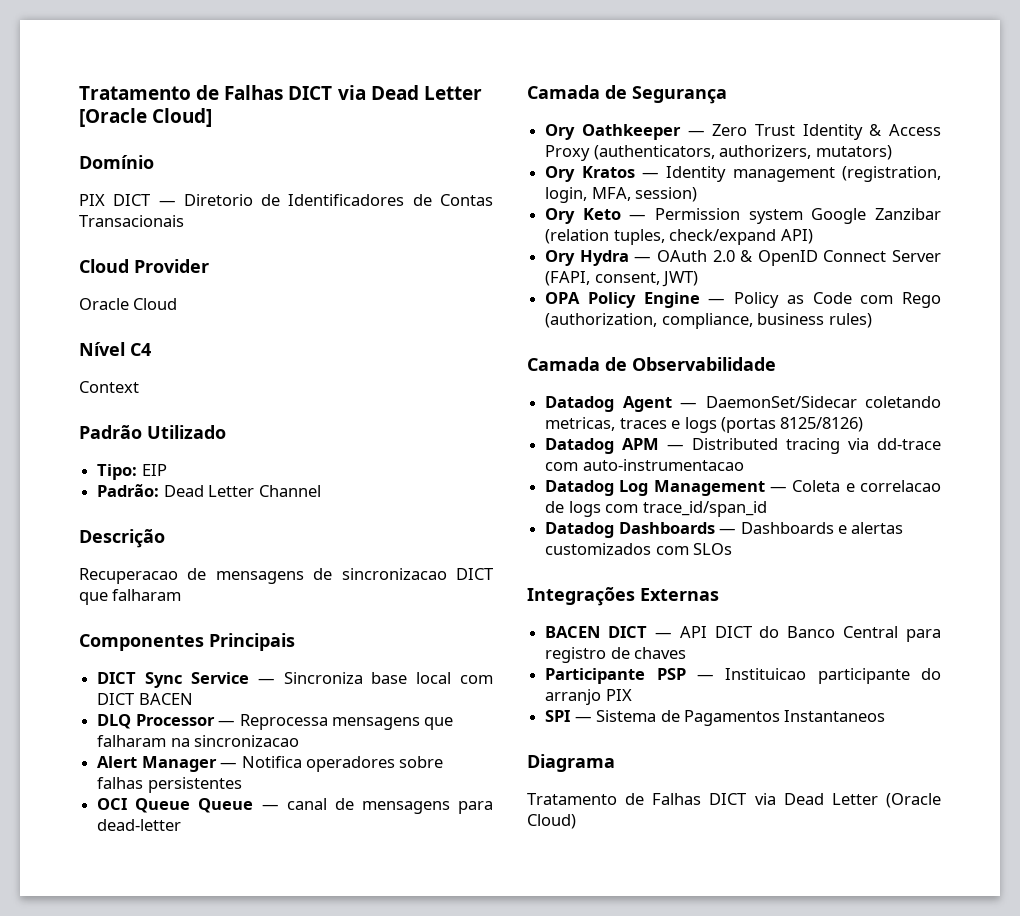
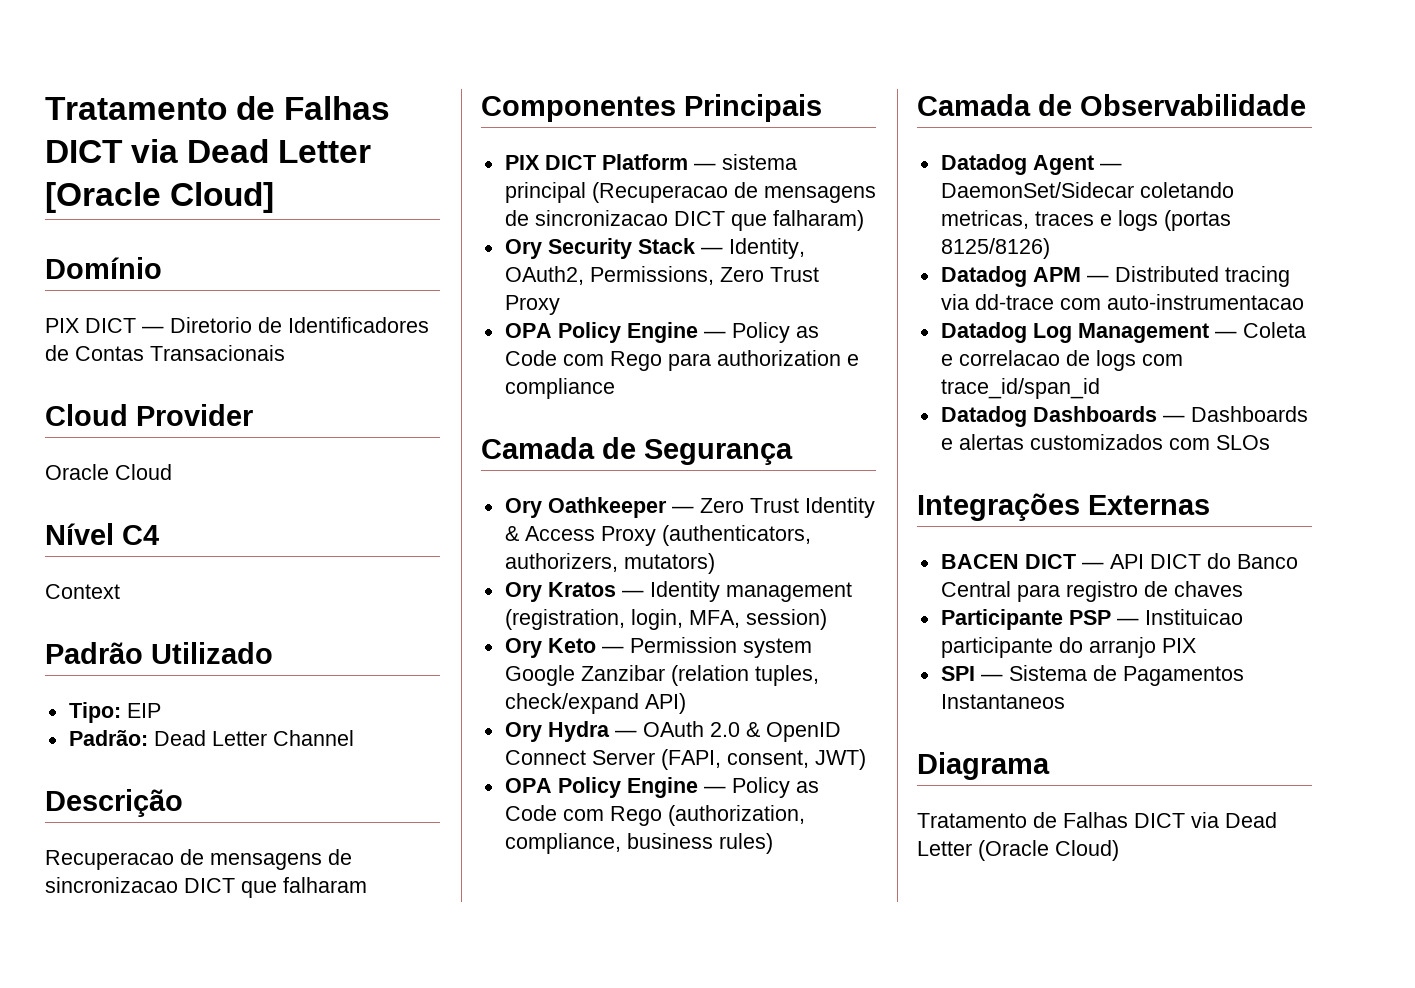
- DICT Sync Service — Sincroniza base local com DICT BACEN
- DLQ Processor — Reprocessa mensagens que falharam na sincronizacao
- Alert Manager — Notifica operadores sobre falhas persistentes
- OCI Queue Queue — canal de mensagens para dead-letter
+ PIX DICT Platform — sistema principal (Recuperacao de mensagens de sincronizacao DICT que falharam)
+ Ory Security Stack — Identity, OAuth2, Permissions, Zero Trust Proxy
+ OPA Policy Engine — Policy as Code com Rego para authorization e compliance

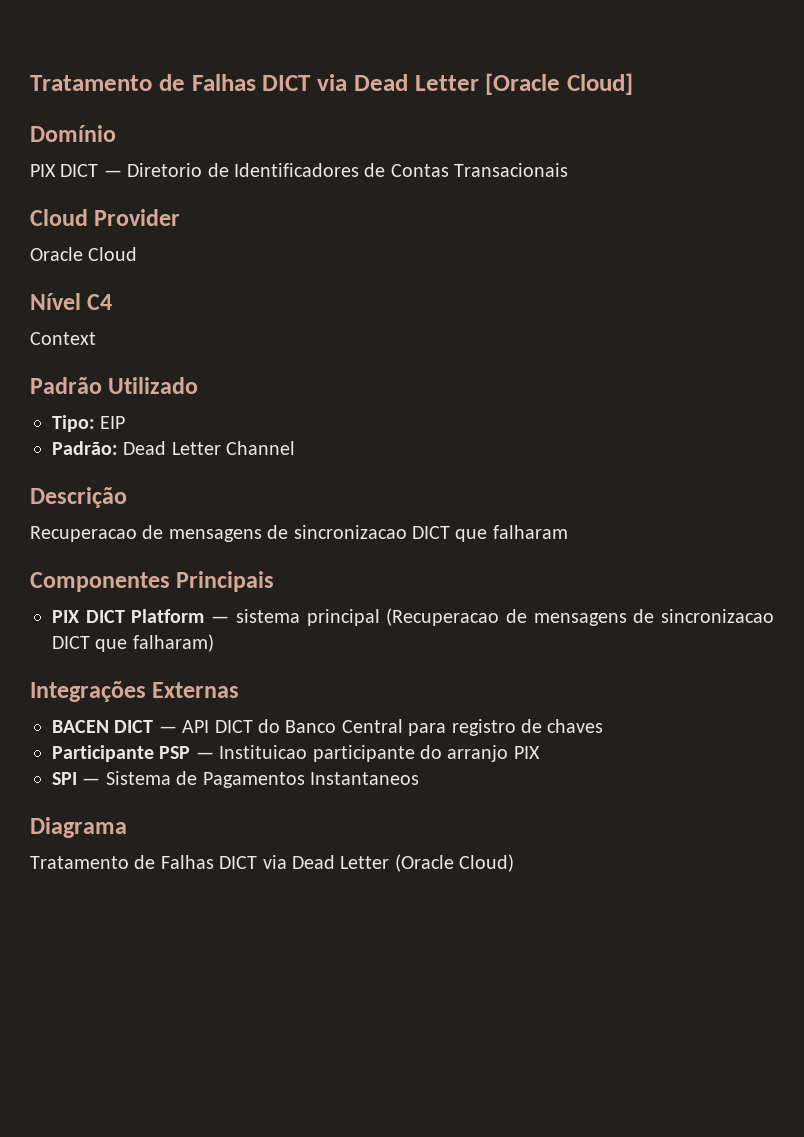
- Ory Security Stack — Identity, OAuth2, Permissions, Zero Trust Proxy
- OPA Policy Engine — Policy as Code com Rego para authorization e compliance
- Camada de Segurança
- Ory Oathkeeper — Zero Trust Identity & Access Proxy (authenticators, authorizers, mutators)
- Ory Kratos — Identity management (registration, login, MFA, session)
- Ory Keto — Permission system Google Zanzibar (relation tuples, check/expand API)
- Ory Hydra — OAuth 2.0 & OpenID Connect Server (FAPI, consent, JWT)
- OPA Policy Engine — Policy as Code com Rego (authorization, compliance, business rules)
- Camada de Observabilidade
- Datadog Agent — DaemonSet/Sidecar coletando metricas, traces e logs (portas 8125/8126)
- Datadog APM — Distributed tracing via dd-trace com auto-instrumentacao
- Datadog Log Management — Coleta e correlacao de logs com trace_id/span_id
- Datadog Dashboards — Dashboards e alertas customizados com SLOs

